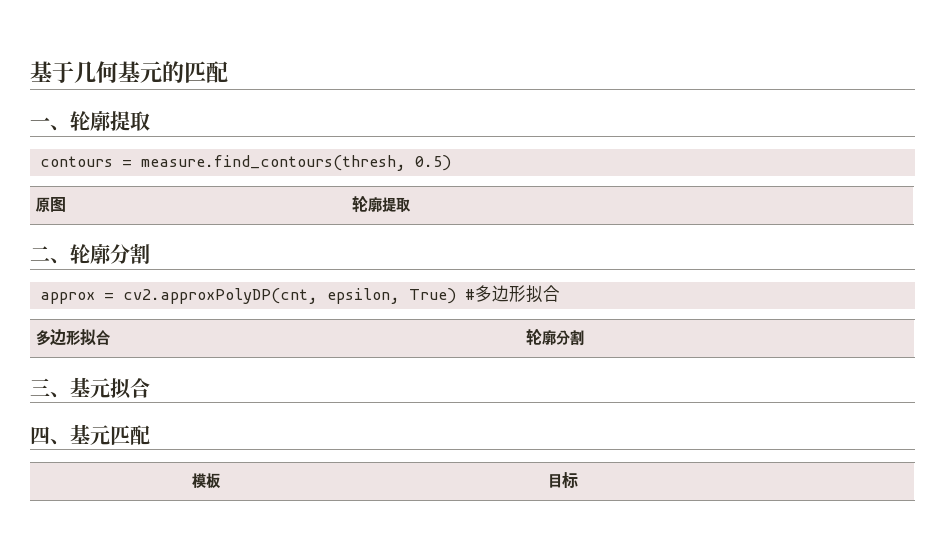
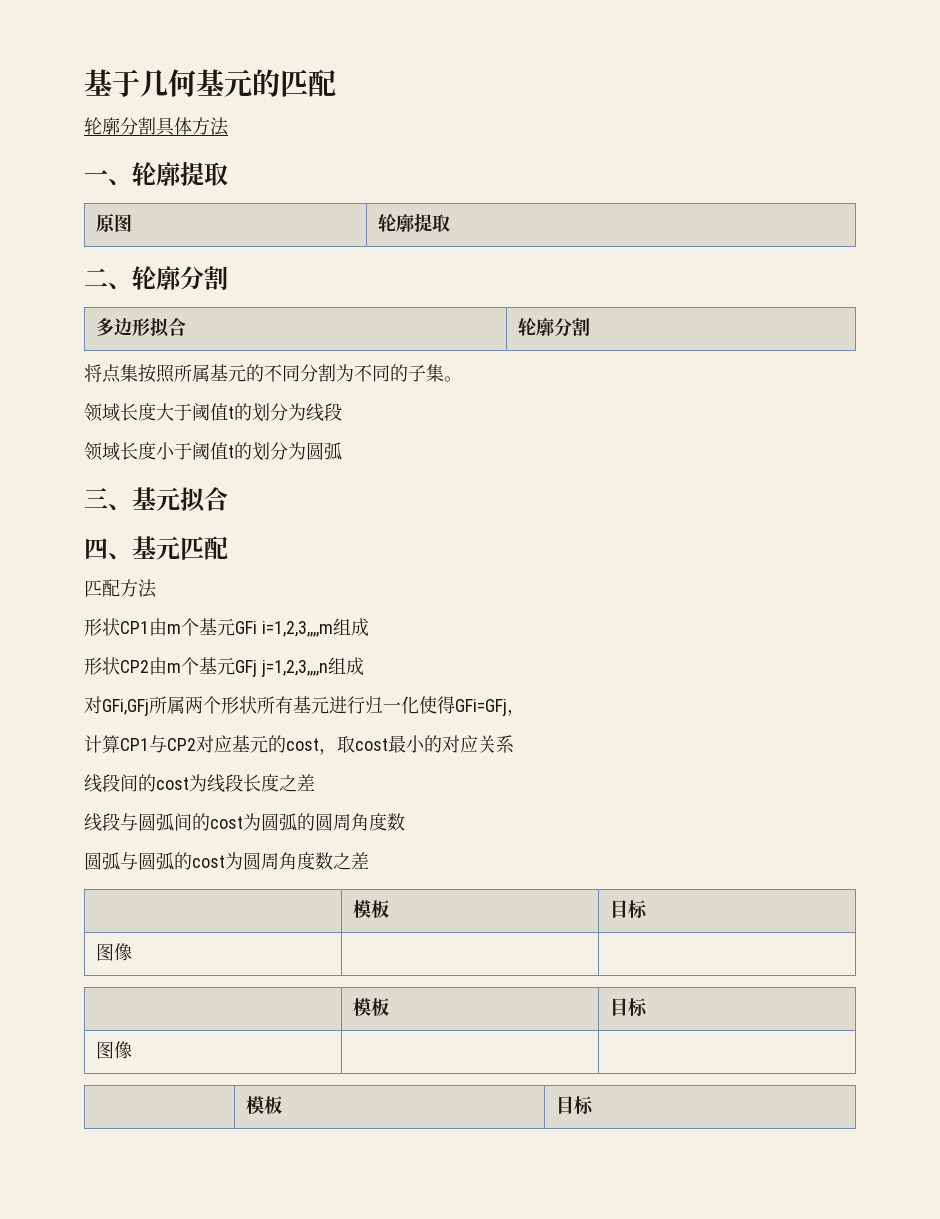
+ 轮廓分割具体方法
- contours = measure.find_contours(thresh, 0.5)
- approx = cv2.approxPolyDP(cnt, epsilon, True) #多边形拟合
+ 将点集按照所属基元的不同分割为不同的子集。
+ 领域长度大于阈值t的划分为线段
+ 领域长度小于阈值t的划分为圆弧
+ 匹配方法
+ 形状CP1由m个基元GFi i=1,2,3,,,,m组成
+ 形状CP2由m个基元GFj j=1,2,3,,,,n组成
+ 对GFi,GFj所属两个形状所有基元进行归一化使得GFi=GFj，
+ 计算CP1与CP2对应基元的cost，取cost最小的对应关系
+ 线段间的cost为线段长度之差
+ 线段与圆弧间的cost为圆弧的圆周角度数
+ 圆弧与圆弧的cost为圆周角度数之差
+ | 模板 | 目标
+ 图像 | |
+ | 模板 | 目标
+ 图像 | |

